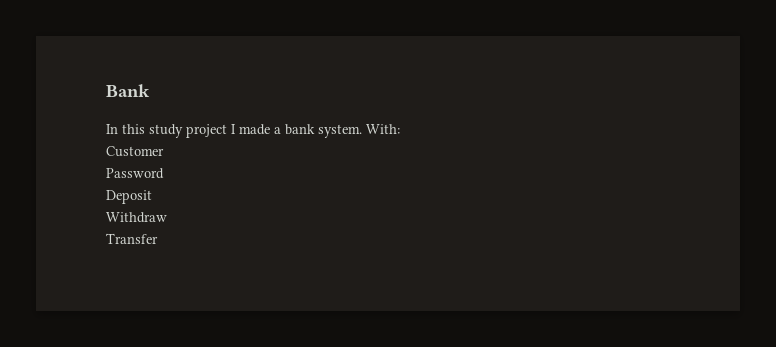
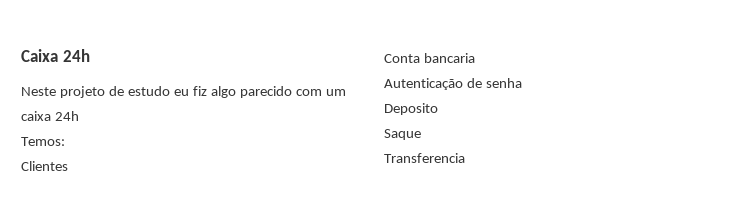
- Bank
- In this study project I made a bank system. With:
- Customer
- Password
- Deposit
- Withdraw
- Transfer
+ Caixa 24h
+ Neste projeto de estudo eu fiz algo parecido com um caixa 24h
+ Temos:
+ Clientes
+ Conta bancaria
+ Autenticação de senha
+ Deposito
+ Saque
+ Transferencia

